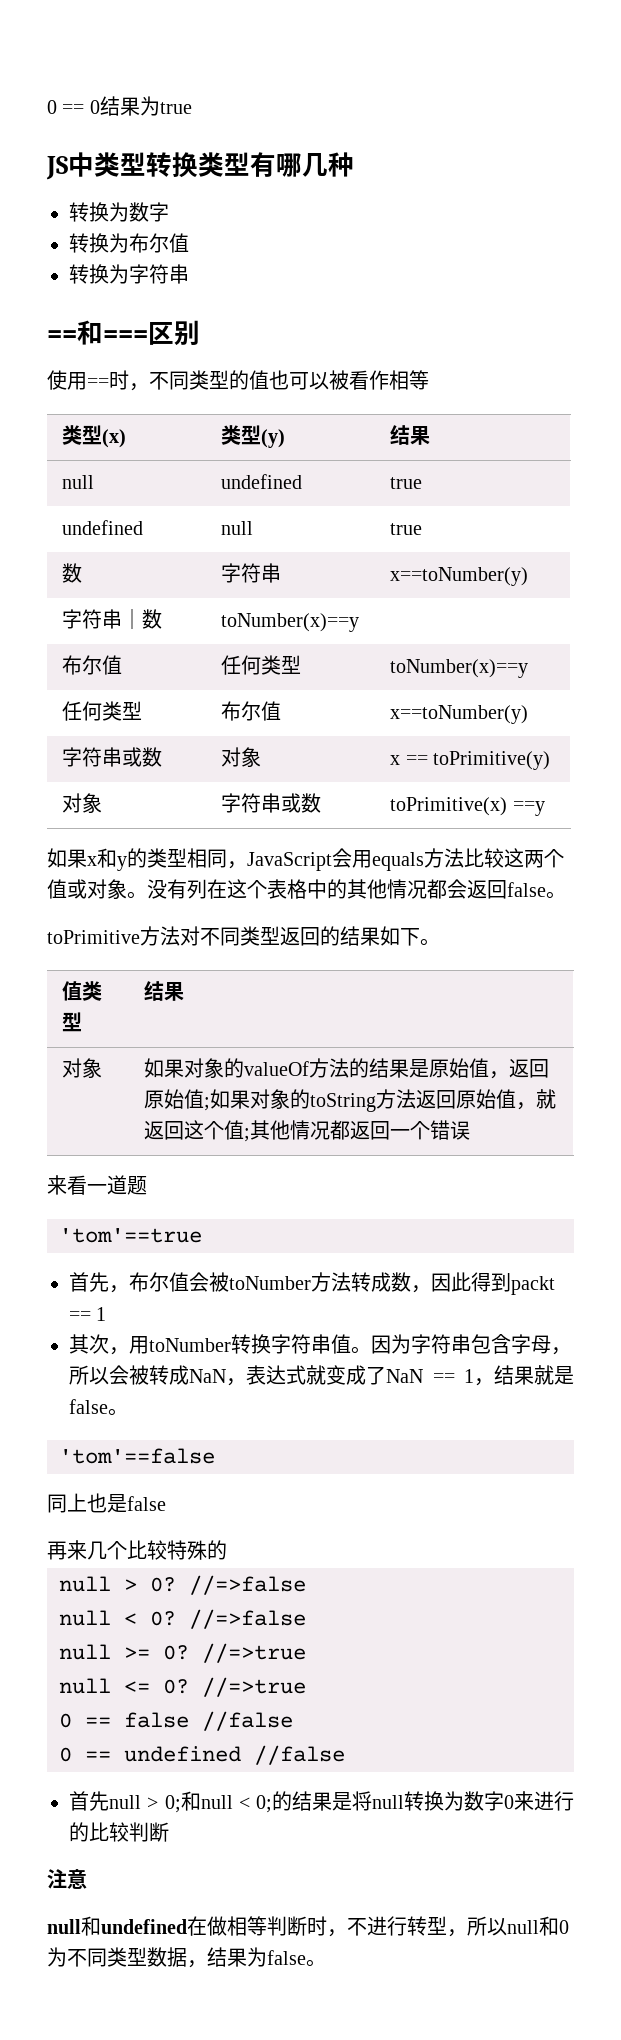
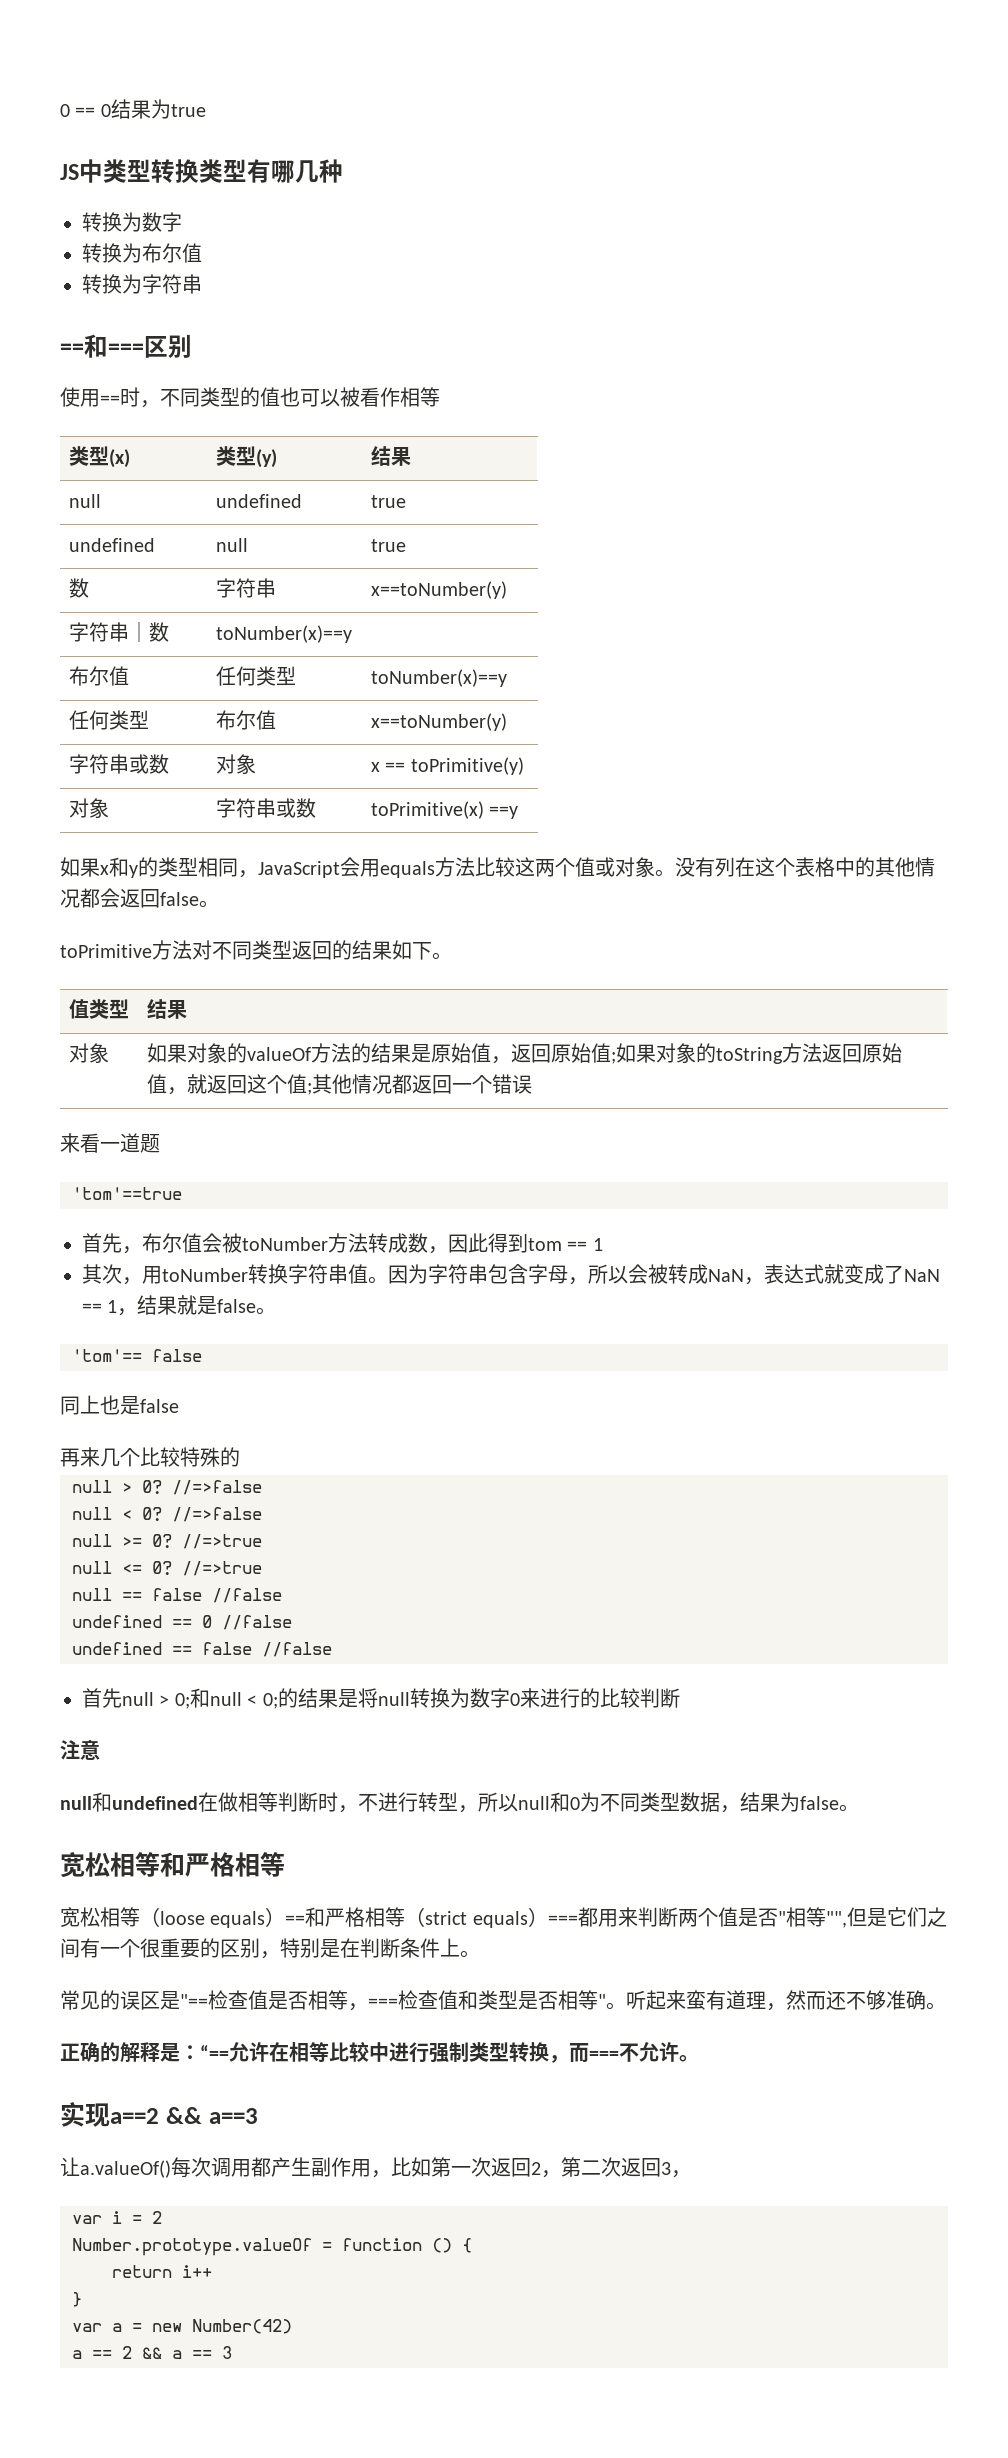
- 首先，布尔值会被toNumber方法转成数，因此得到packt == 1
+ 首先，布尔值会被toNumber方法转成数，因此得到tom == 1
- 'tom'==false
+ 'tom'== false
- 0 == false //false
- 0 == undefined //false
+ null == false //false
+ undefined == 0 //false
+ undefined == false //false
+ 宽松相等和严格相等
+ 宽松相等（loose equals）==和严格相等（strict equals）===都用来判断两个值是否"相等"",但是它们之间有一个很重要的区别，特别是在判断条件上。
+ 常见的误区是"==检查值是否相等，===检查值和类型是否相等"。听起来蛮有道理，然而还不够准确。
+ 正确的解释是：“==允许在相等比较中进行强制类型转换，而===不允许。
+ 实现a==2 && a==3
+ 让a.valueOf()每次调用都产生副作用，比如第一次返回2，第二次返回3，
+ var i = 2
+ Number.prototype.valueOf = function () {
+ return i++
+ }
+ var a = new Number(42)
+ a == 2 && a == 3

